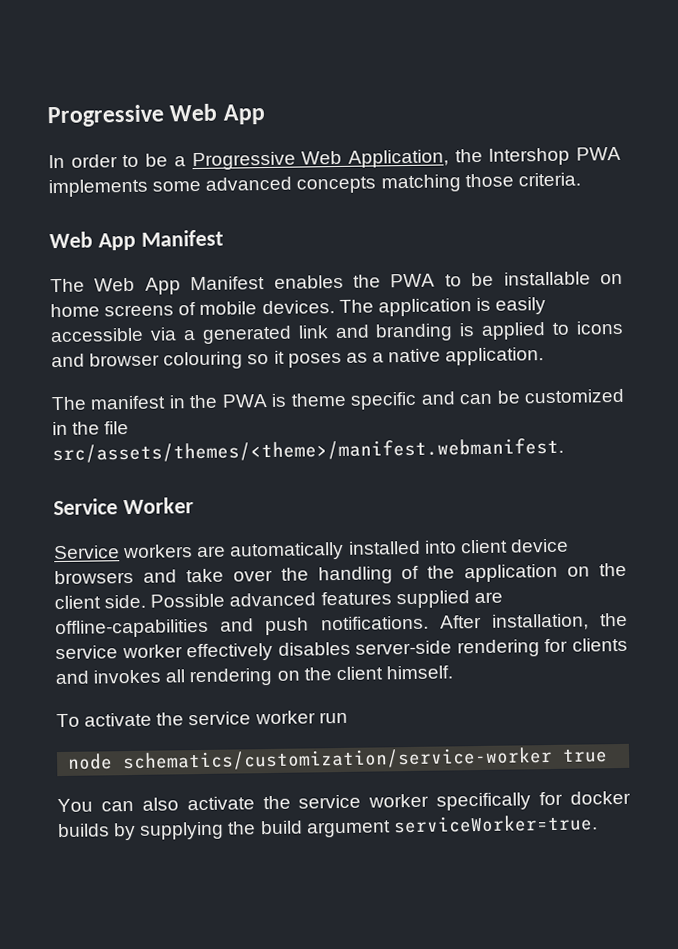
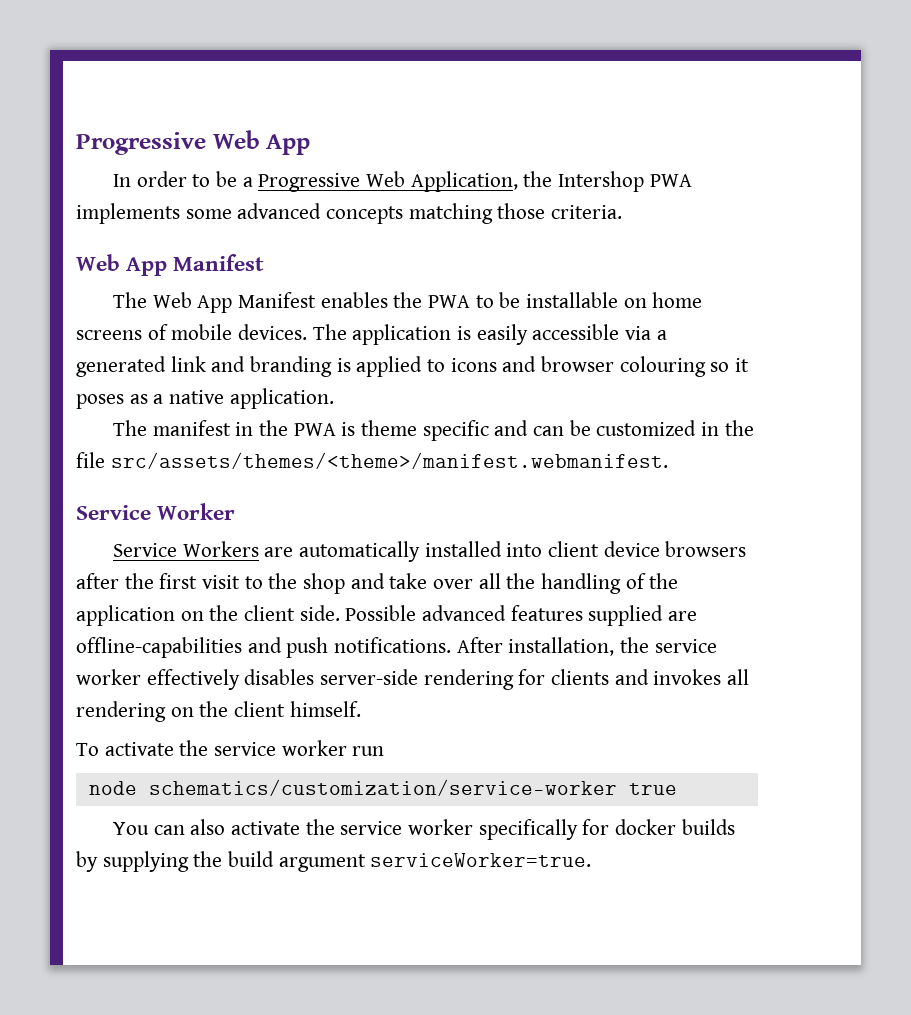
- Service workers are automatically installed into client device browsers and take over the handling of the application on the client side.
+ Service Workers are automatically installed into client device browsers after the first visit to the shop and take over all the handling of the application on the client side.

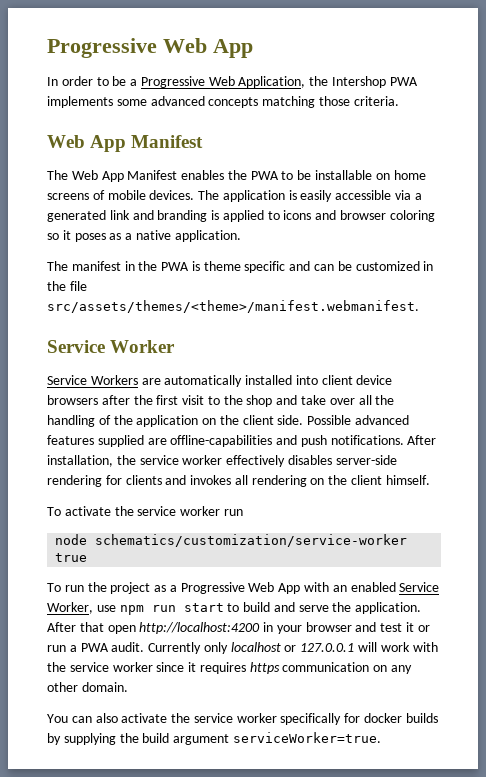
- The application is easily accessible via a generated link and branding is applied to icons and browser colouring so it poses as a native application.
+ The application is easily accessible via a generated link and branding is applied to icons and browser coloring so it poses as a native application.
+ To run the project as a Progressive Web App with an enabled Service Worker, use npm run start to build and serve the application. After that open http://localhost:4200 in your browser and test it or run a PWA audit. Currently only localhost or 127.0.0.1 will work with the service worker since it requires https communication on any other domain.

